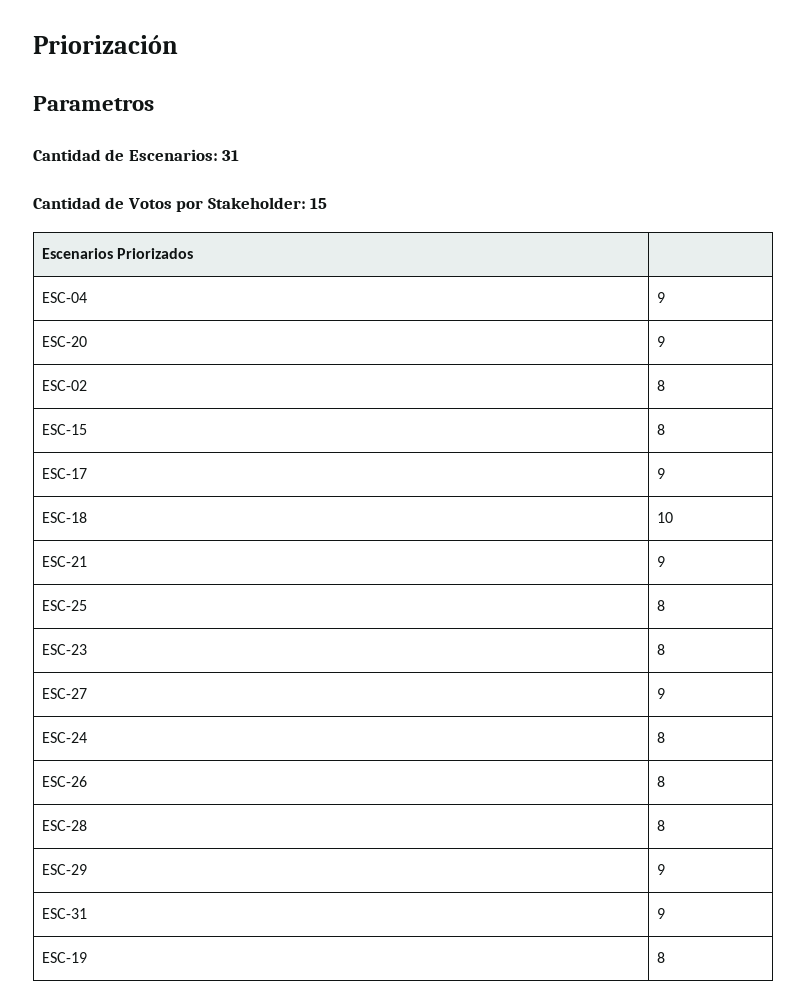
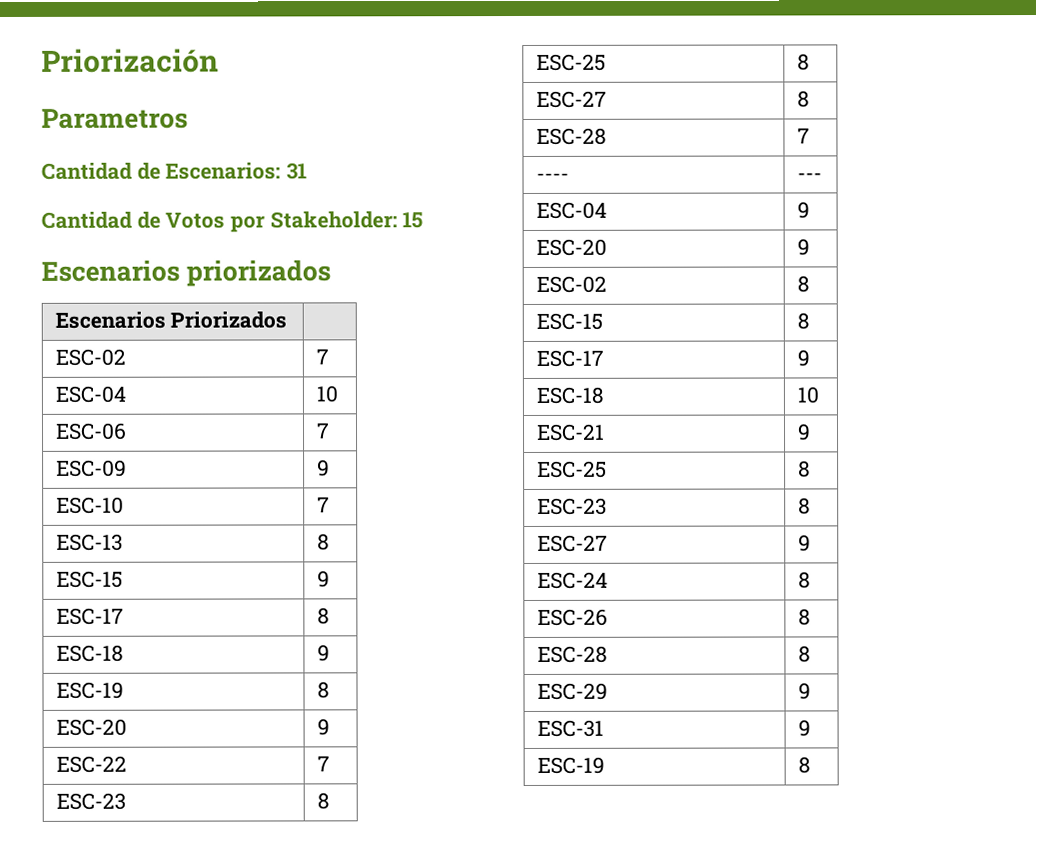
+ Escenarios priorizados
+ ESC-02 | 7
+ ESC-04 | 10
+ ESC-06 | 7
+ ESC-09 | 9
+ ESC-10 | 7
+ ESC-13 | 8
+ ESC-15 | 9
+ ESC-17 | 8
+ ESC-18 | 9
+ ESC-19 | 8
+ ESC-20 | 9
+ ESC-22 | 7
+ ESC-23 | 8
+ ESC-25 | 8
+ ESC-27 | 8
+ ESC-28 | 7
+ ---- | ---

